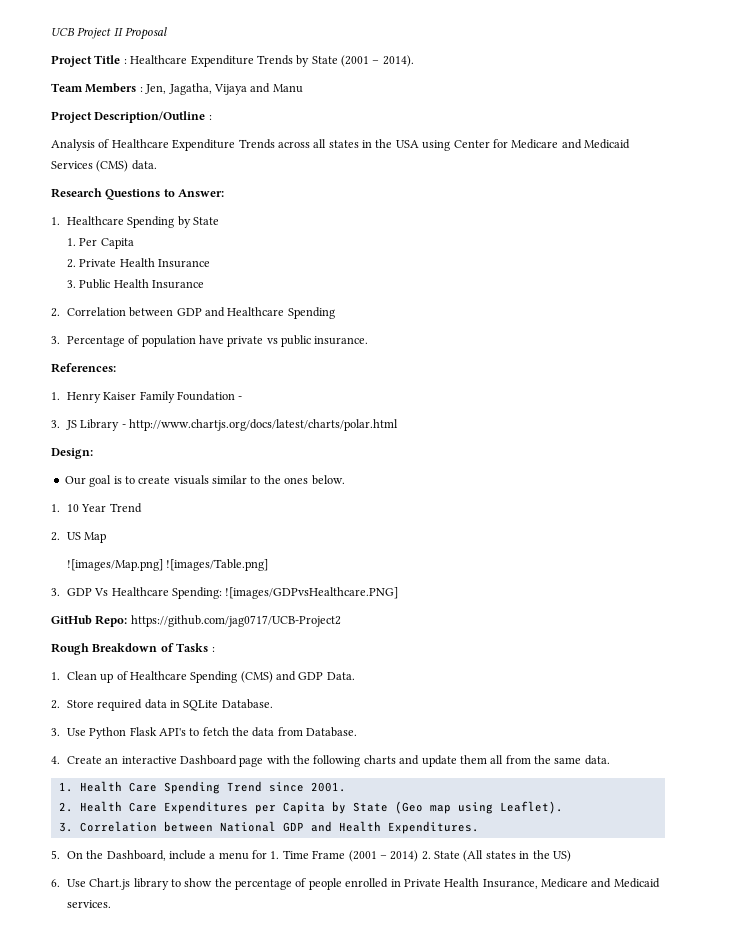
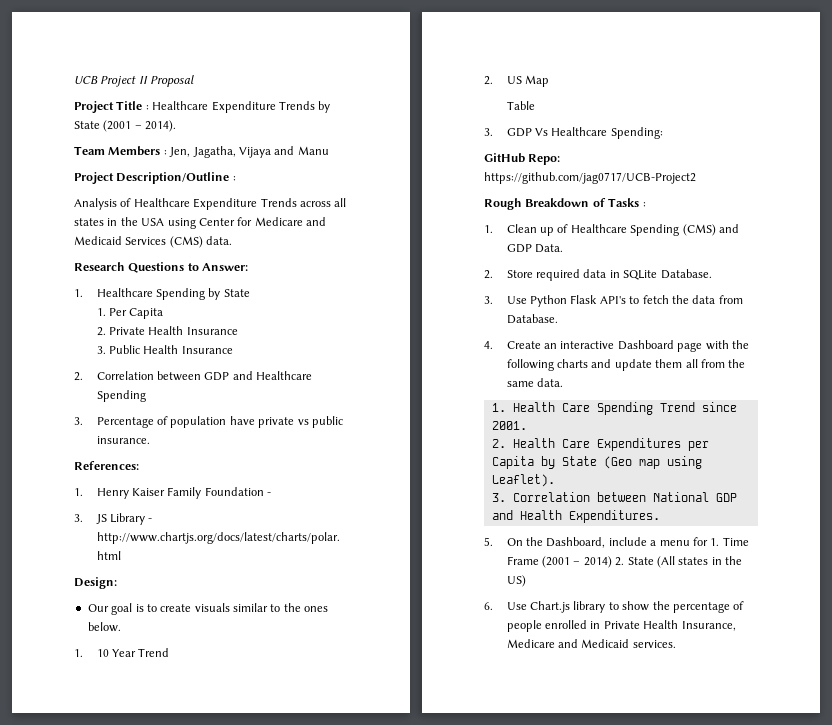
- ![images/Map.png] ![images/Table.png]
+ Table
- 3. GDP Vs Healthcare Spending: ![images/GDPvsHealthcare.PNG]
+ 3. GDP Vs Healthcare Spending:

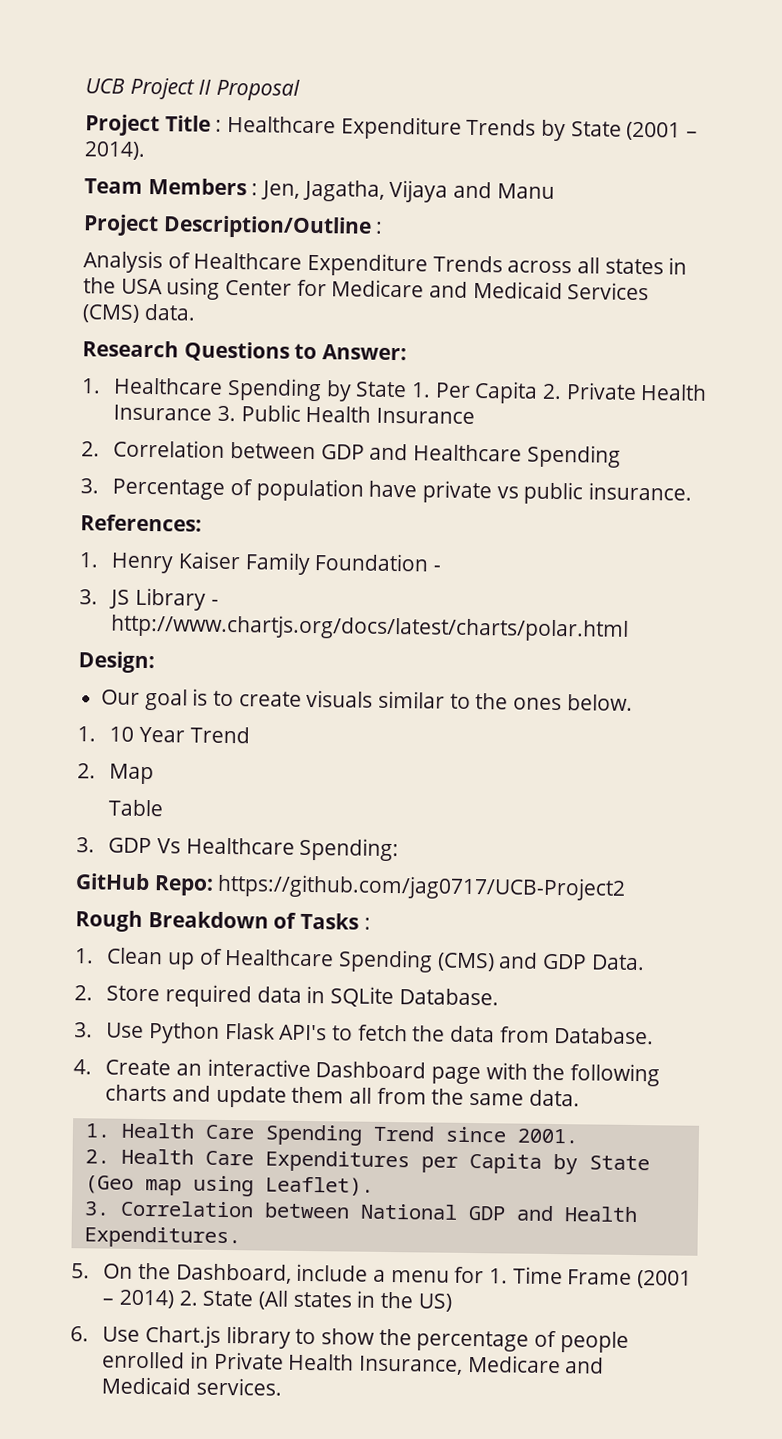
- 1. Healthcare Spending by State
- 1. Per Capita
- 2. Private Health Insurance
- 3. Public Health Insurance
+ 1. Healthcare Spending by State 1. Per Capita 2. Private Health Insurance 3. Public Health Insurance
- 2. US Map
+ 2. Map

